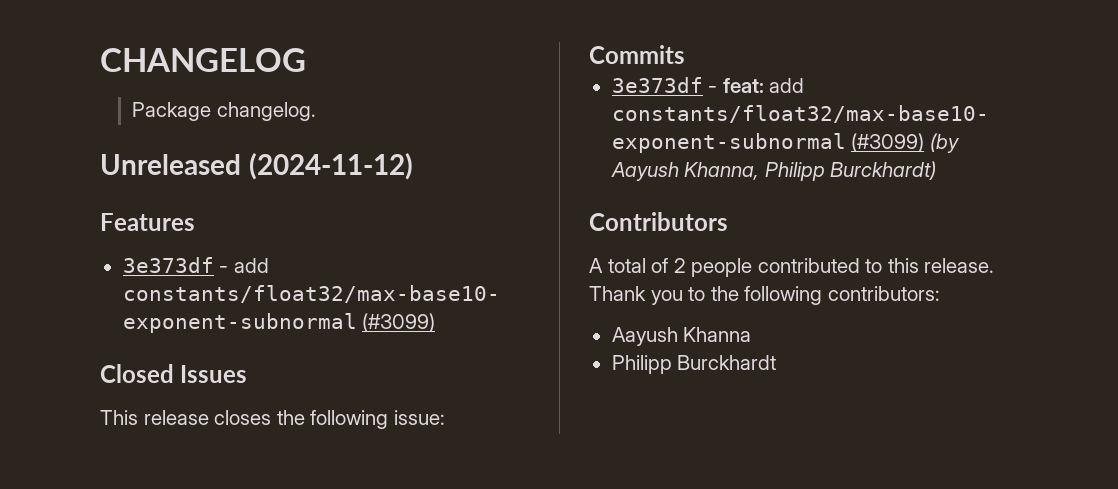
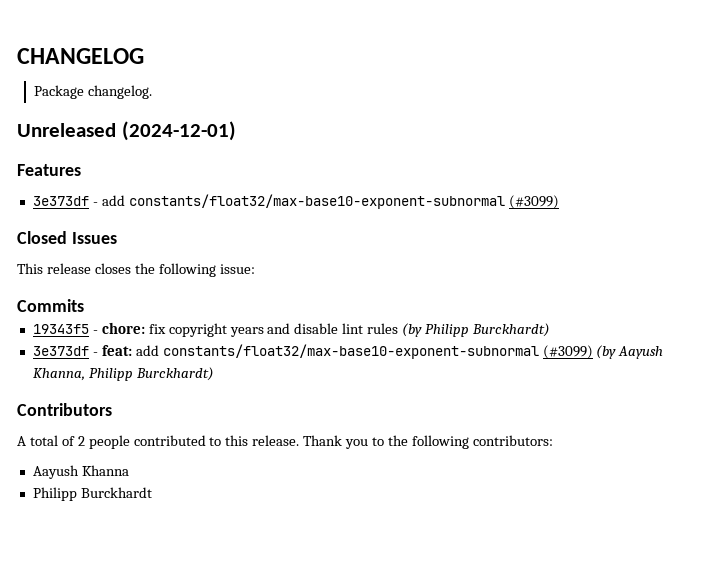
- Unreleased (2024-11-12)
+ Unreleased (2024-12-01)
+ 19343f5 - chore: fix copyright years and disable lint rules (by Philipp Burckhardt)

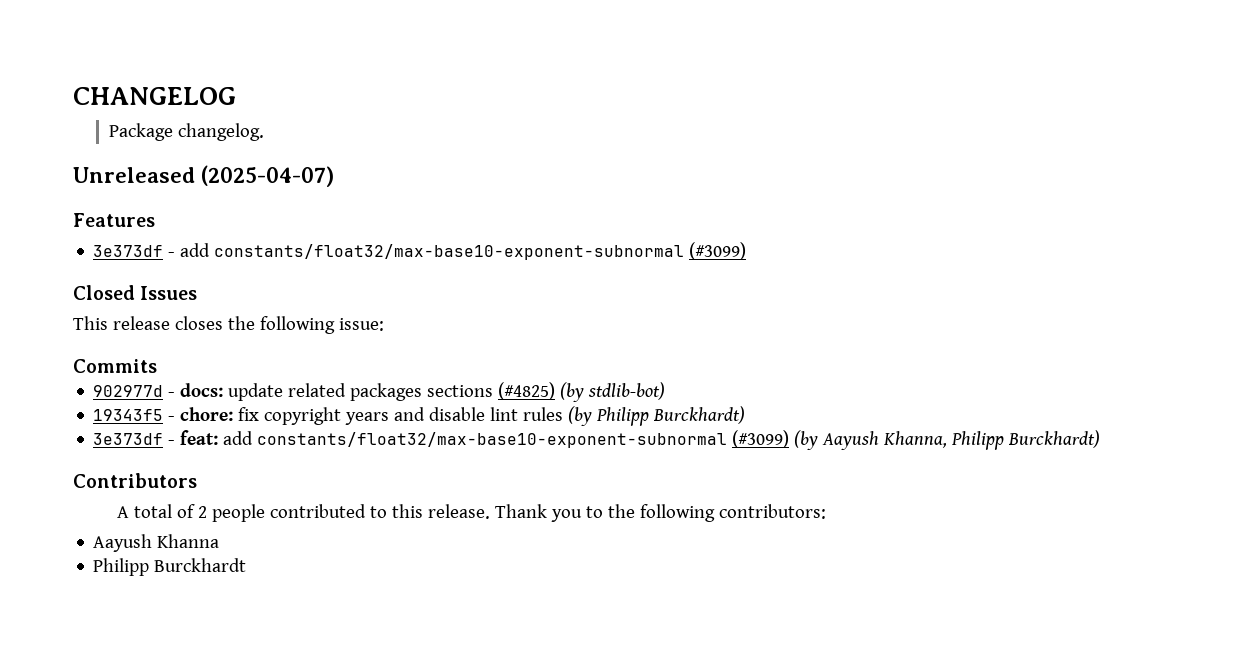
- Unreleased (2024-12-01)
+ Unreleased (2025-04-07)
+ 902977d - docs: update related packages sections (#4825) (by stdlib-bot)

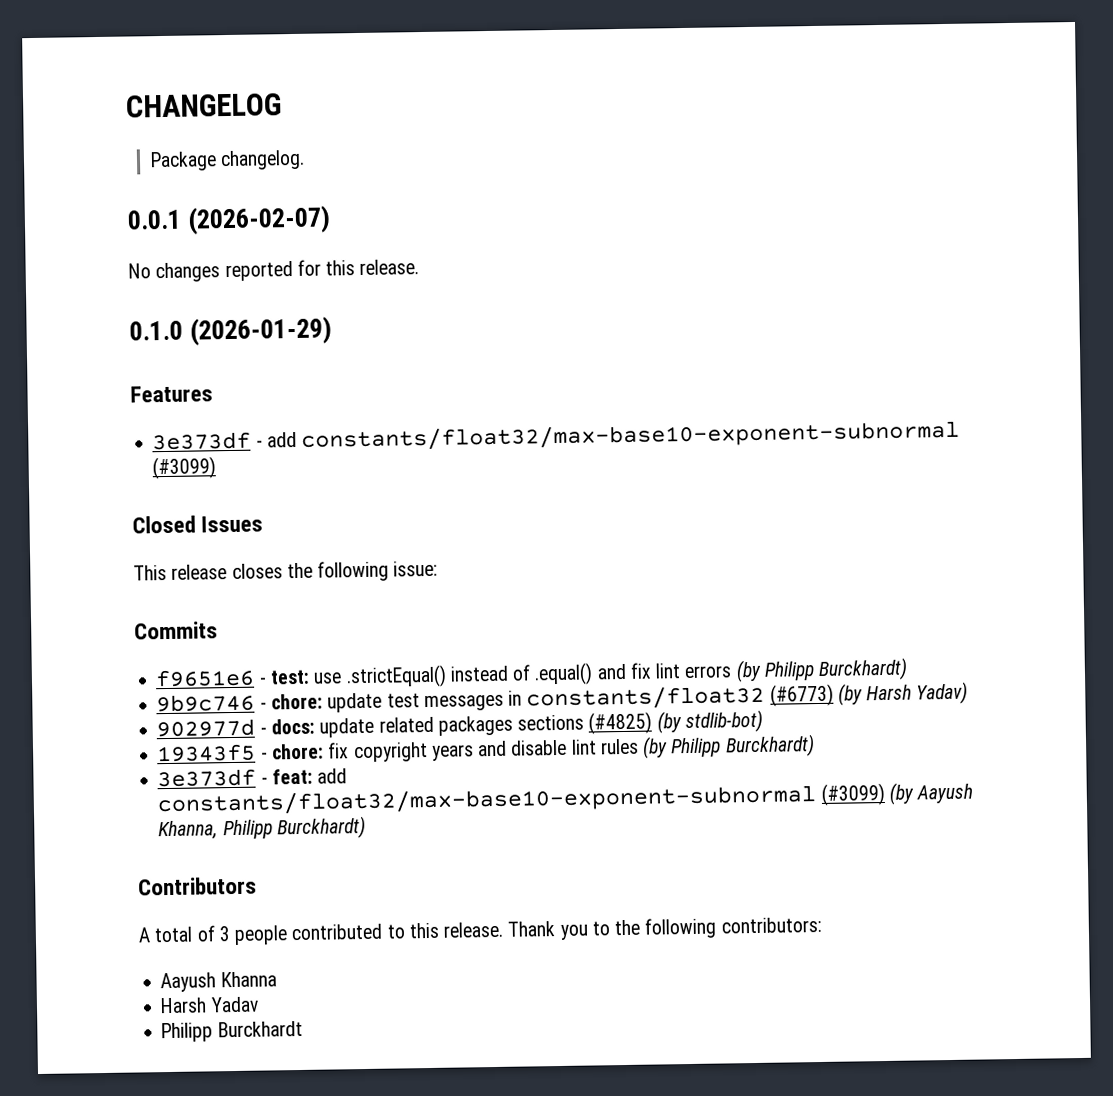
- Unreleased (2025-04-07)
+ 0.0.1 (2026-02-07)
+ No changes reported for this release.
+ 0.1.0 (2026-01-29)
+ f9651e6 - test: use .strictEqual() instead of .equal() and fix lint errors (by Philipp Burckhardt)
+ 9b9c746 - chore: update test messages in constants/float32 (#6773) (by Harsh Yadav)
- A total of 2 people contributed to this release.
+ A total of 3 people contributed to this release.
+ Harsh Yadav

